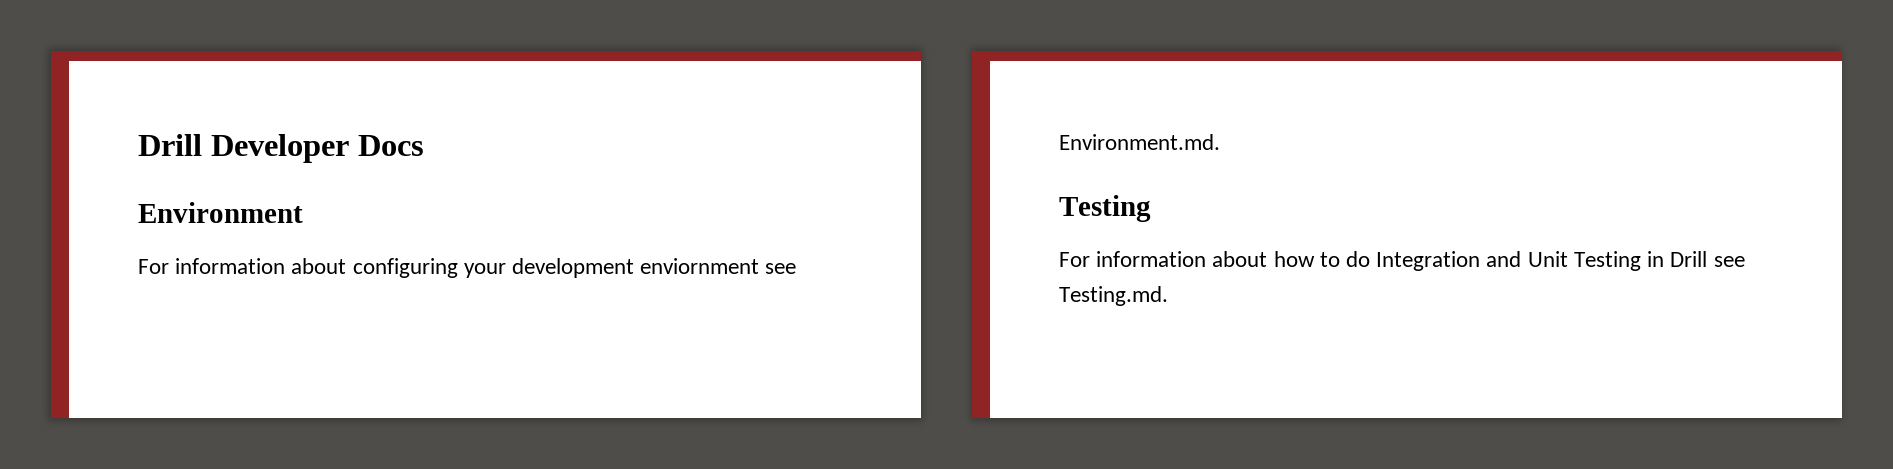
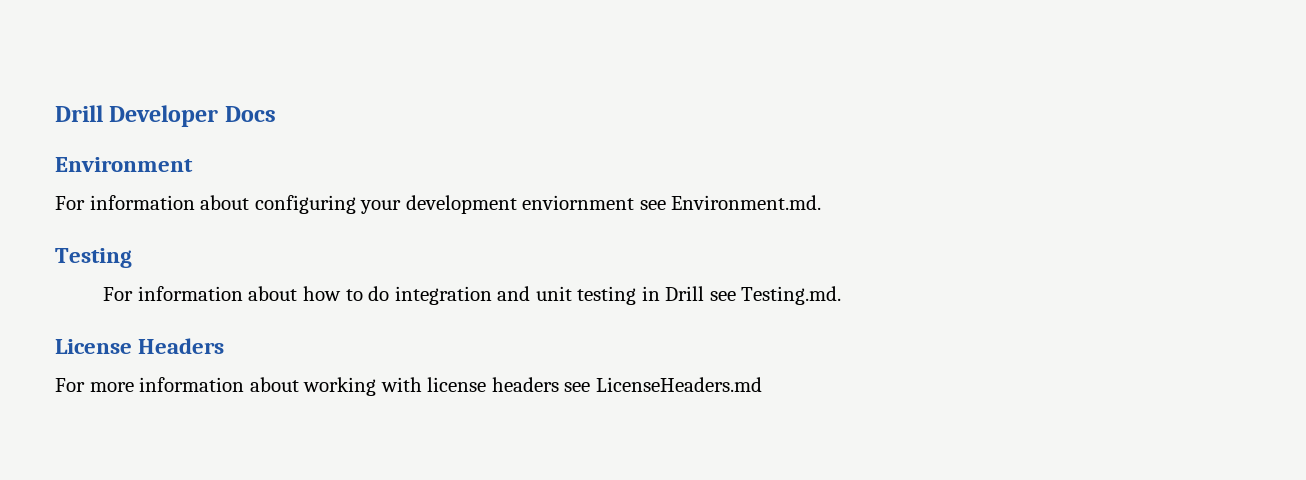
- For information about how to do Integration and Unit Testing in Drill see Testing.md.
+ For information about how to do integration and unit testing in Drill see Testing.md.
+ License Headers
+ For more information about working with license headers see LicenseHeaders.md

